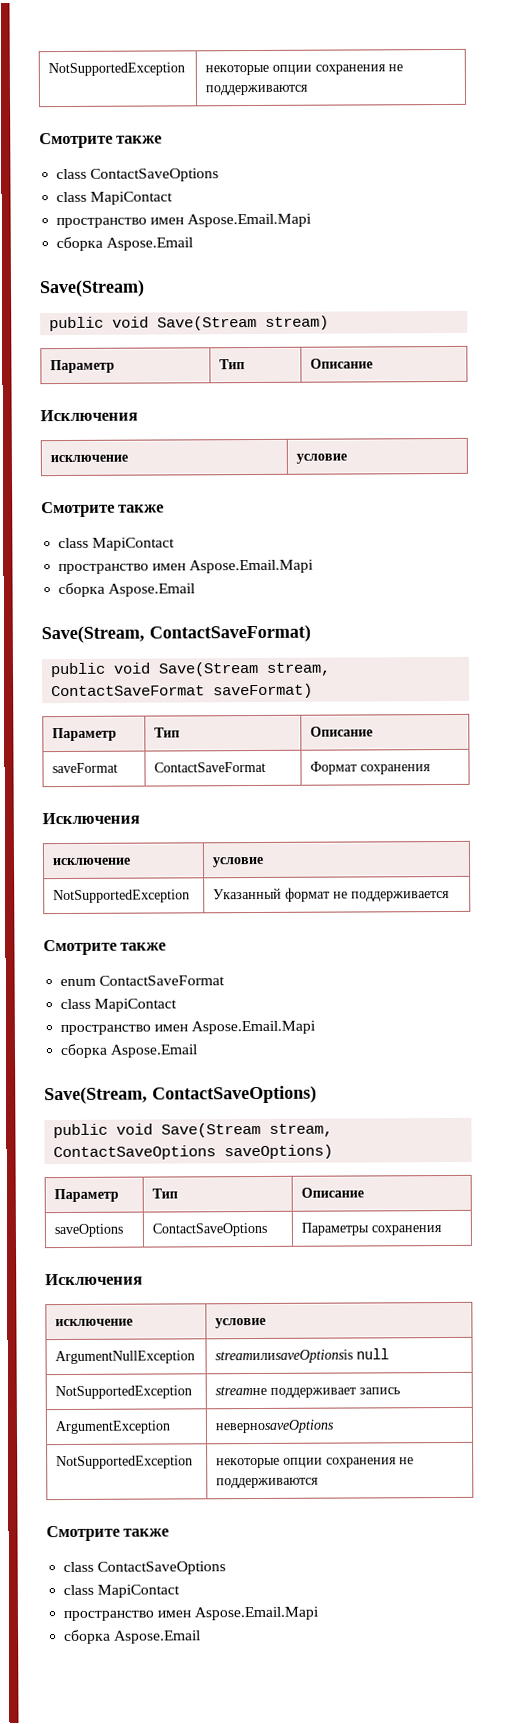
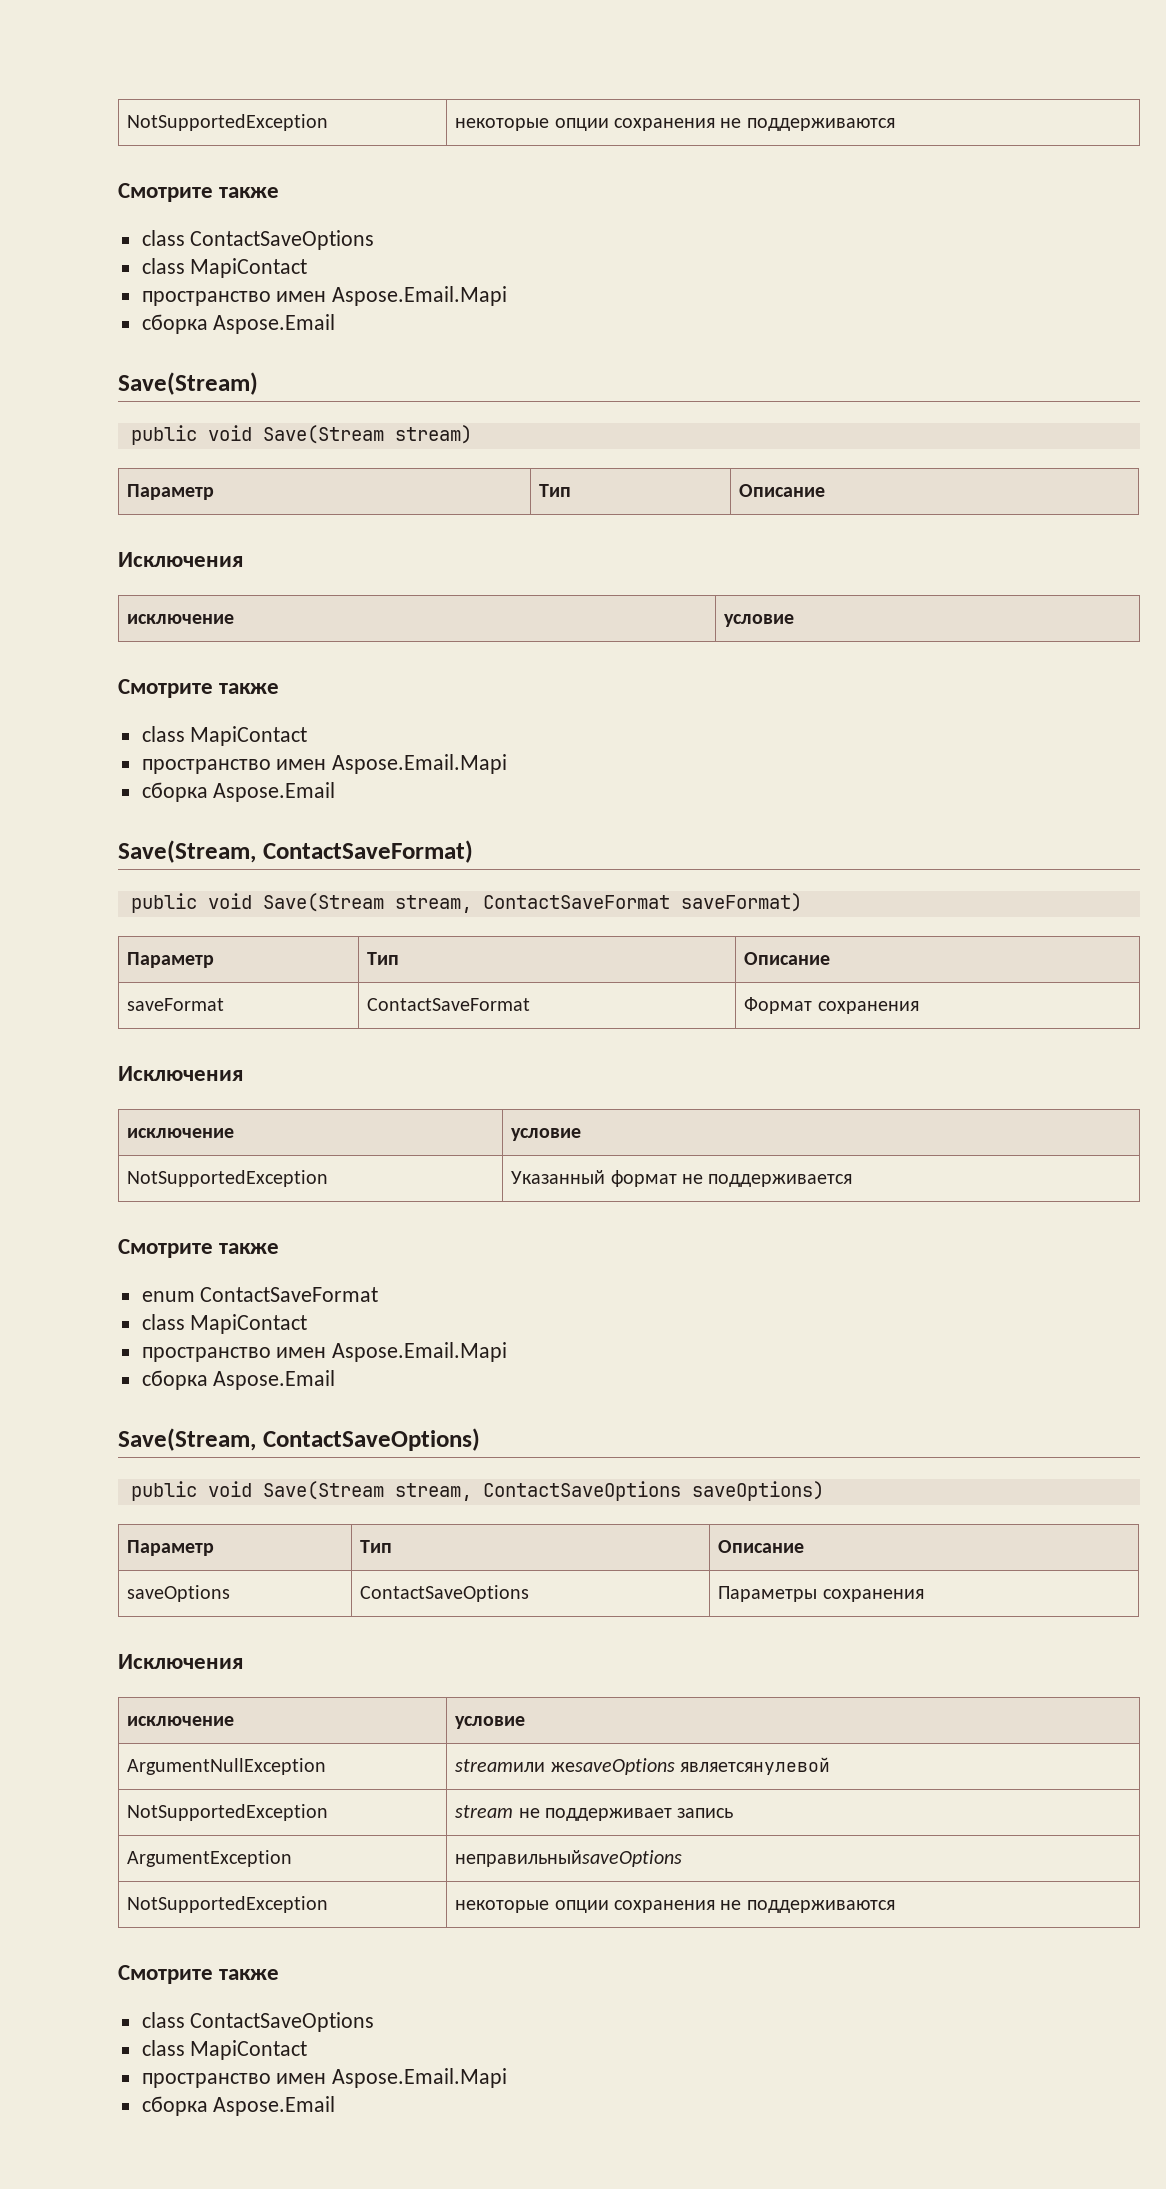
- ArgumentNullException | streamилиsaveOptionsis null
- NotSupportedException | streamне поддерживает запись
+ ArgumentNullException | streamили жеsaveOptions являетсянулевой
+ NotSupportedException | stream не поддерживает запись
- ArgumentException | неверноsaveOptions
+ ArgumentException | неправильныйsaveOptions

